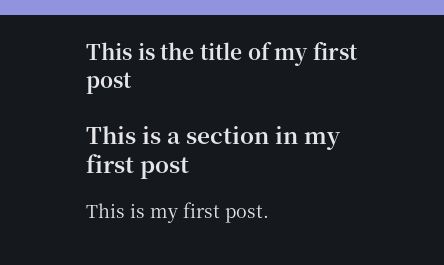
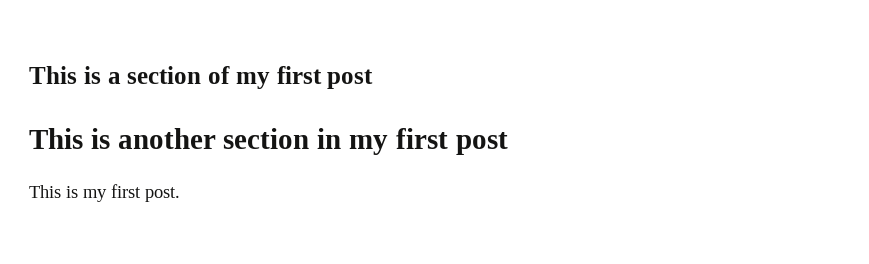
- This is the title of my first post
+ This is a section of my first post
- This is a section in my first post
+ This is another section in my first post

